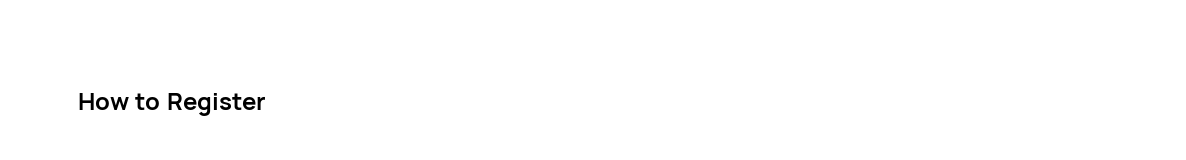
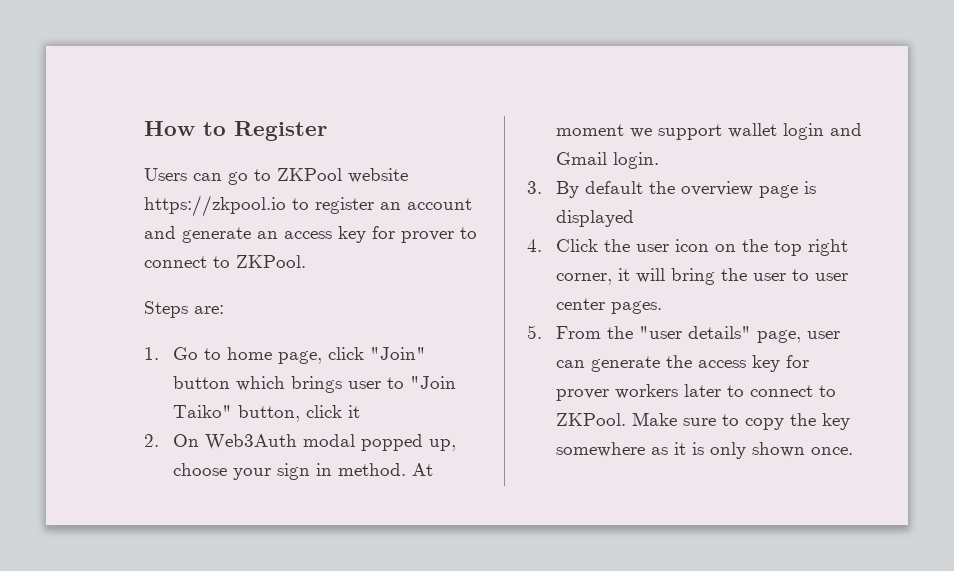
+ Users can go to ZKPool website https://zkpool.io to register an account and generate an access key for prover to connect to ZKPool.
+ Steps are:
+ 1. Go to home page, click "Join" button which brings user to "Join Taiko" button, click it
+ 2. On Web3Auth modal popped up, choose your sign in method. At moment we support wallet login and Gmail login.
+ 3. By default the overview page is displayed
+ 4. Click the user icon on the top right corner, it will bring the user to user center pages.
+ 5. From the "user details" page, user can generate the access key for prover workers later to connect to ZKPool. Make sure to copy the key somewhere as it is only shown once.

